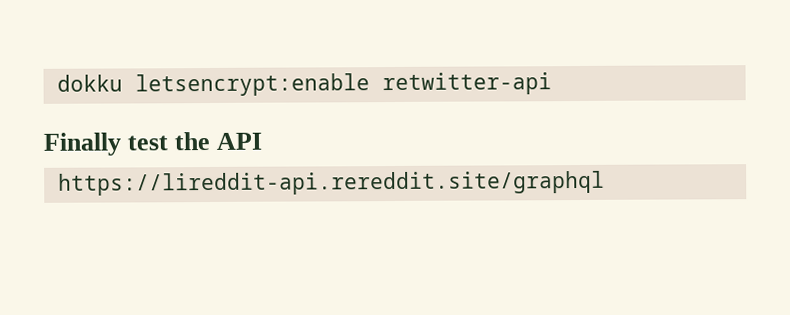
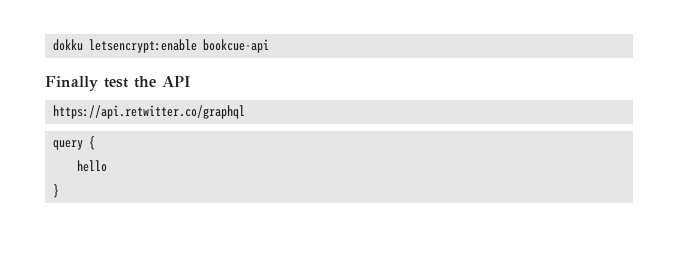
- dokku letsencrypt:enable retwitter-api
+ dokku letsencrypt:enable bookcue-api
- https://lireddit-api.rereddit.site/graphql
+ https://api.retwitter.co/graphql
+ query {
+ hello
+ }

